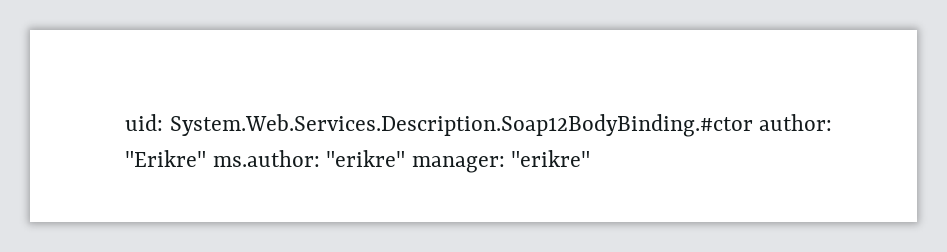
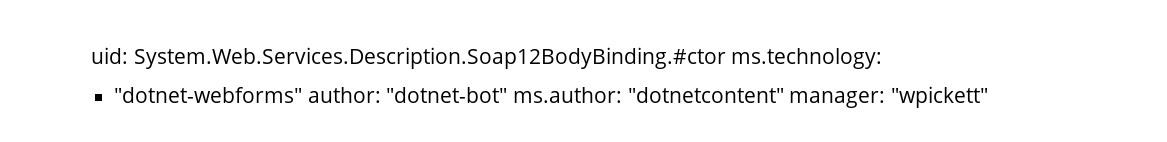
- uid: System.Web.Services.Description.Soap12BodyBinding.#ctor author: "Erikre" ms.author: "erikre" manager: "erikre"
+ uid: System.Web.Services.Description.Soap12BodyBinding.#ctor ms.technology:
+ "dotnet-webforms" author: "dotnet-bot" ms.author: "dotnetcontent" manager: "wpickett"

